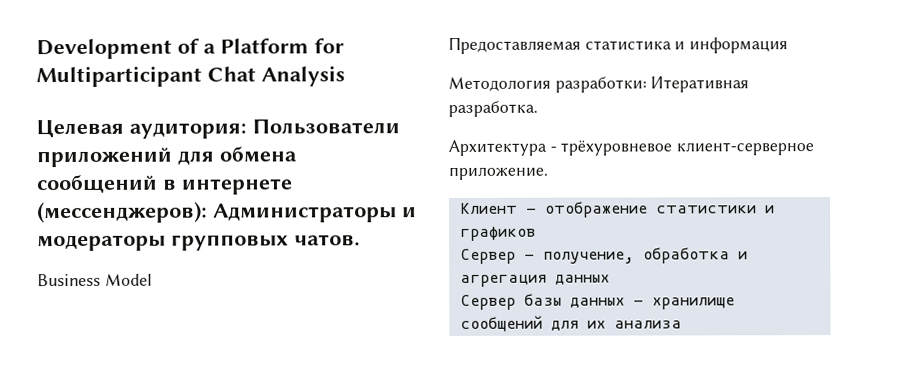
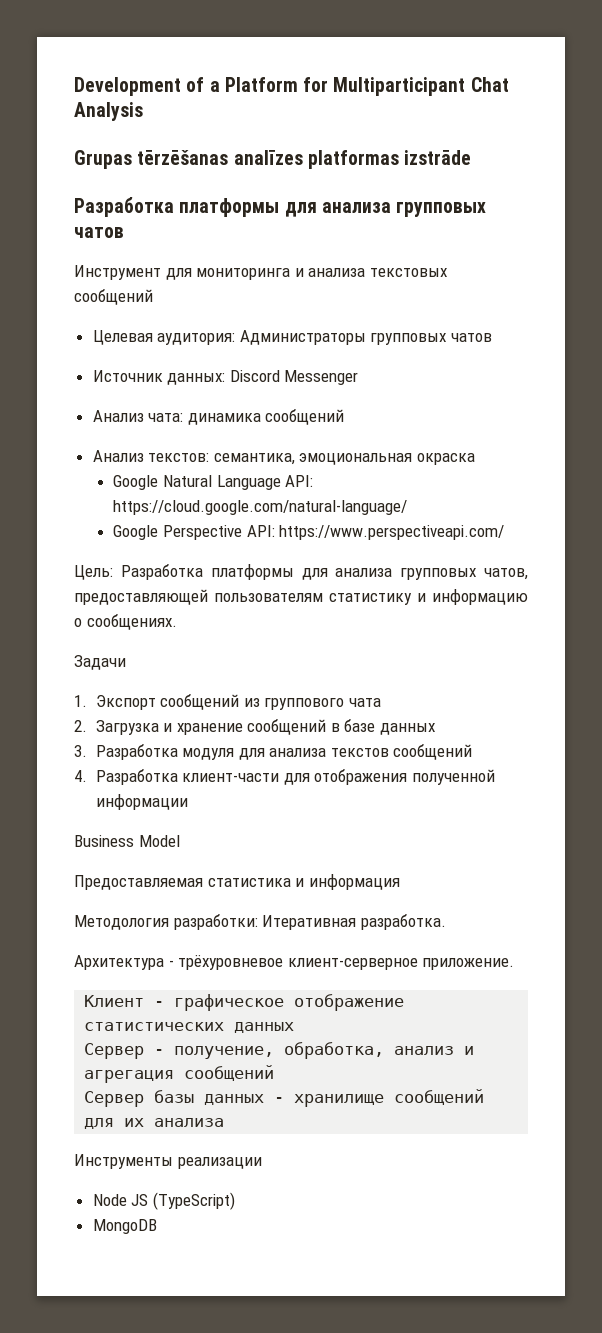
- Целевая аудитория: Пользователи приложений для обмена сообщений в интернете (мессенджеров): Администраторы и модераторы групповых чатов.
+ Grupas tērzēšanas analīzes platformas izstrāde
+ Разработка платформы для анализа групповых чатов
+ Инструмент для мониторинга и анализа текстовых сообщений
+ Целевая аудитория: Администраторы групповых чатов
+ Источник данных: Discord Messenger
+ Анализ чата: динамика сообщений
+ Анализ текстов: семантика, эмоциональная окраска
+ Google Natural Language API: https://cloud.google.com/natural-language/
+ Google Perspective API: https://www.perspectiveapi.com/
+ Цель: Разработка платформы для анализа групповых чатов, предоставляющей пользователям статистику и информацию о сообщениях.
+ Задачи
+ 1. Экспорт сообщений из группового чата
+ 2. Загрузка и хранение сообщений в базе данных
+ 3. Разработка модуля для анализа текстов сообщений
+ 4. Разработка клиент-части для отображения полученной информации
- Клиент - отображение статистики и графиков
+ Клиент - графическое отображение статистических данных
- Сервер - получение, обработка и агрегация данных
+ Сервер - получение, обработка, анализ и агрегация сообщений
+ Инструменты реализации
+ Node JS (TypeScript)
+ MongoDB

